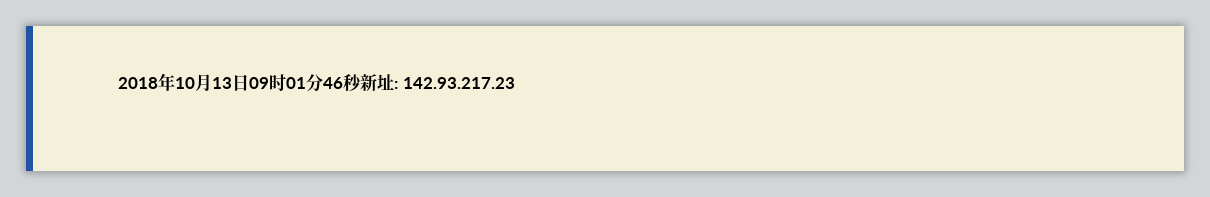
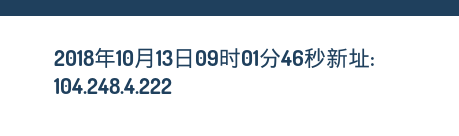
- 2018年10月13日09时01分46秒新址: 142.93.217.23
+ 2018年10月13日09时01分46秒新址: 104.248.4.222

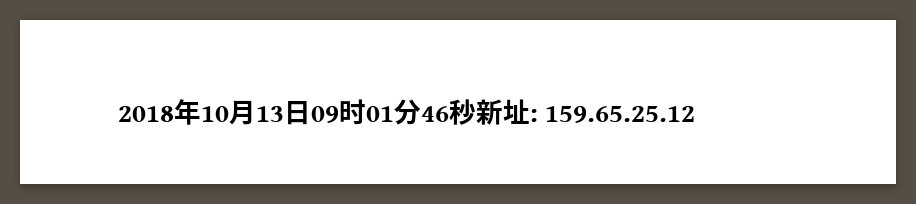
- 2018年10月13日09时01分46秒新址: 104.248.4.222
+ 2018年10月13日09时01分46秒新址: 159.65.25.12

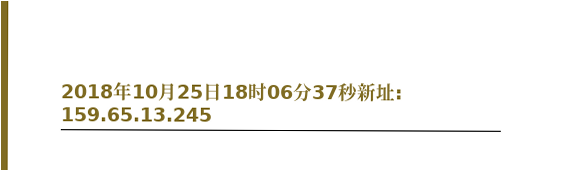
- 2018年10月13日09时01分46秒新址: 159.65.25.12
+ 2018年10月25日18时06分37秒新址: 159.65.13.245

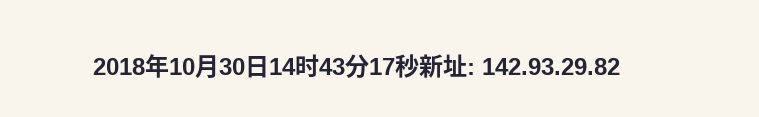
- 2018年10月25日18时06分37秒新址: 159.65.13.245
+ 2018年10月30日14时43分17秒新址: 142.93.29.82

